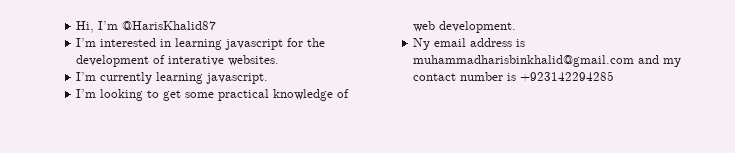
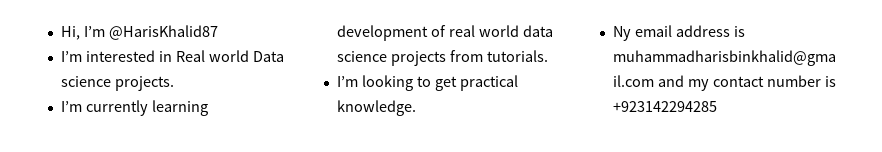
- I’m interested in learning javascript for the development of interative websites.
- I’m currently learning javascript.
- I’m looking to get some practical knowledge of web development.
+ I’m interested in Real world Data science projects.
+ I’m currently learning development of real world data science projects from tutorials.
+ I’m looking to get practical knowledge.

